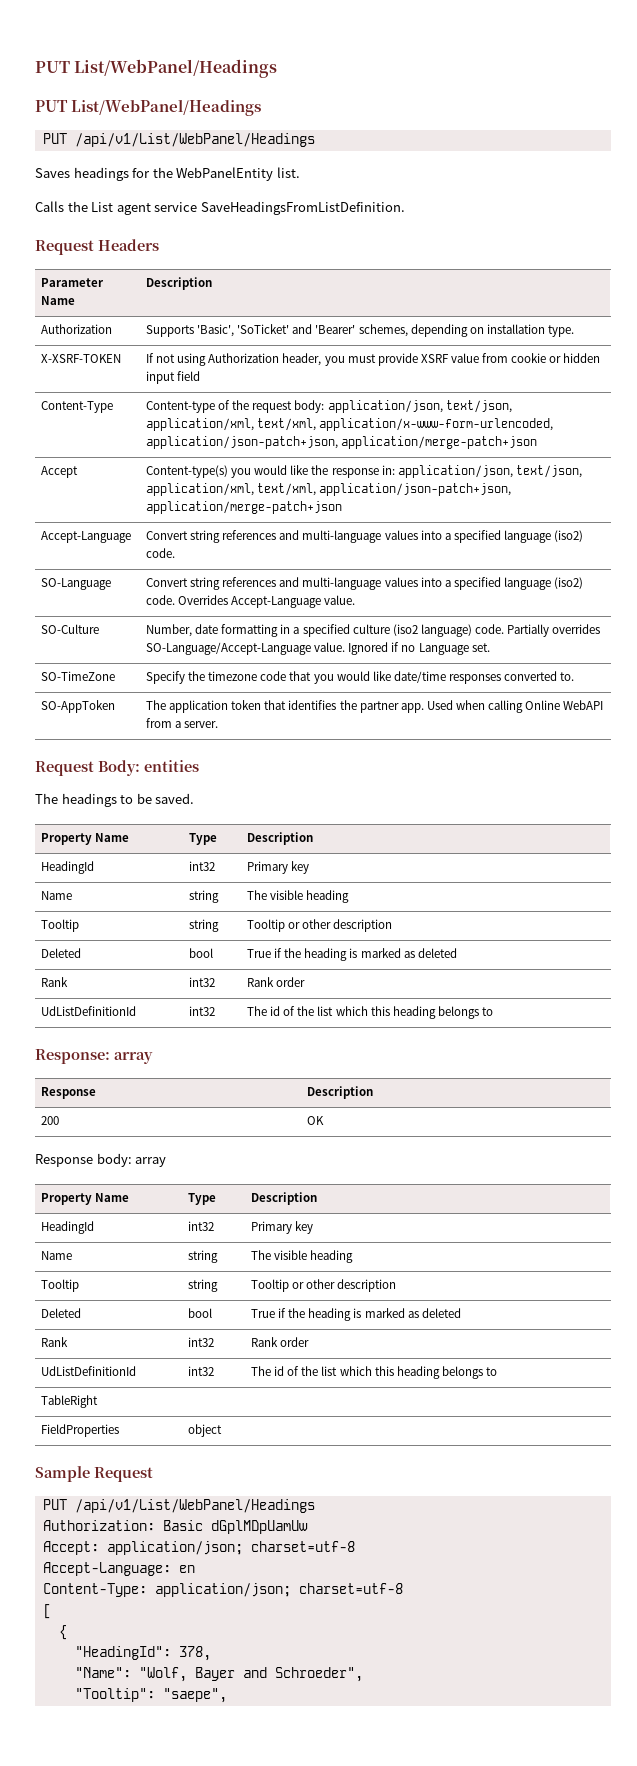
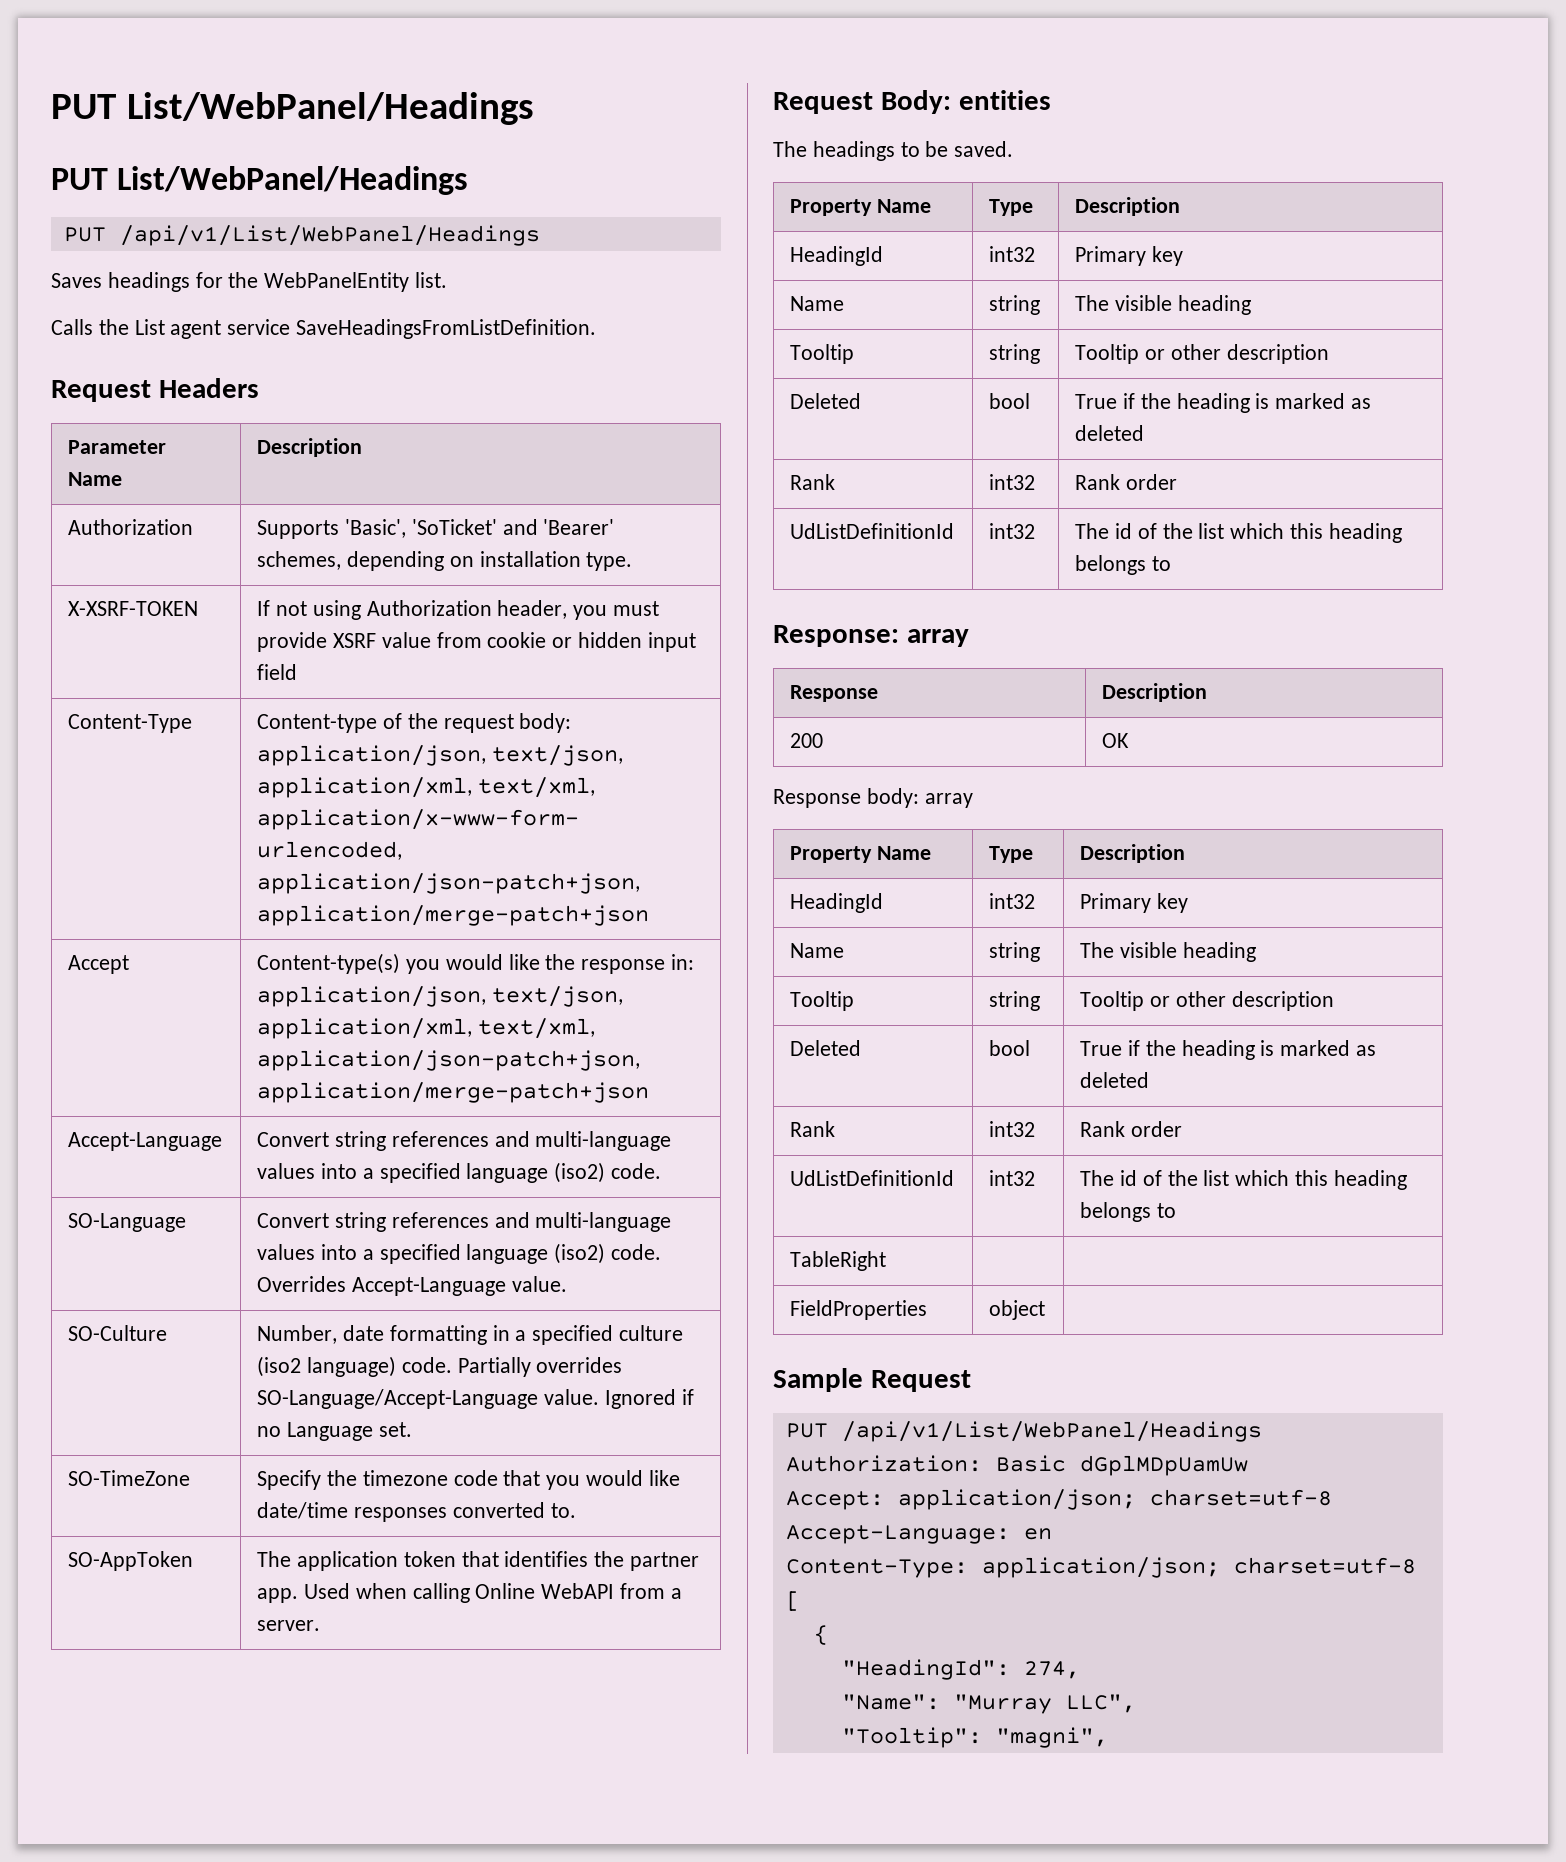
- "HeadingId": 378,
+ "HeadingId": 274,
- "Name": "Wolf, Bayer and Schroeder",
+ "Name": "Murray LLC",
- "Tooltip": "saepe",
+ "Tooltip": "magni",

